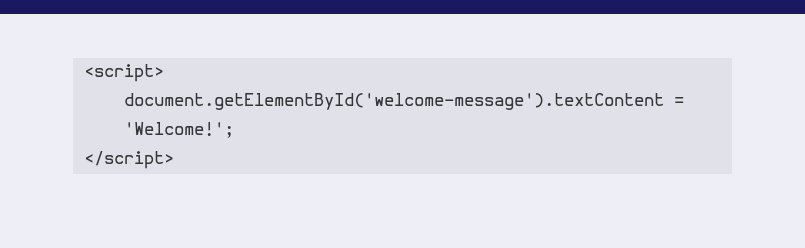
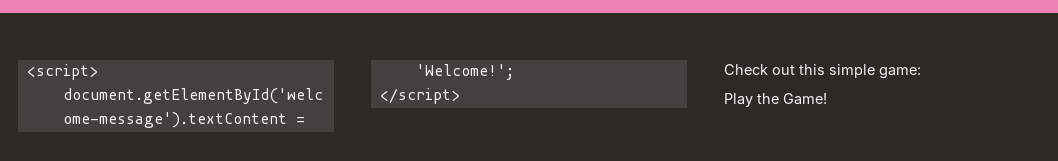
+ Check out this simple game:
+ Play the Game!

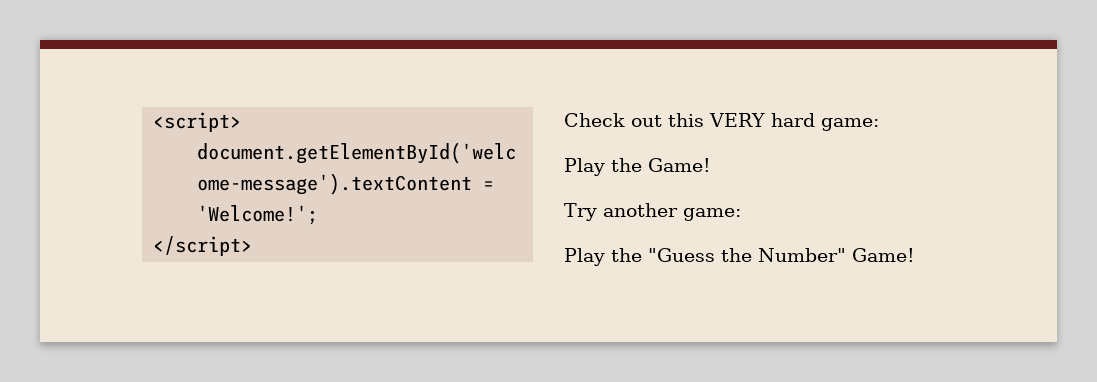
- Check out this simple game:
+ Check out this VERY hard game:
+ Try another game:
+ Play the "Guess the Number" Game!

